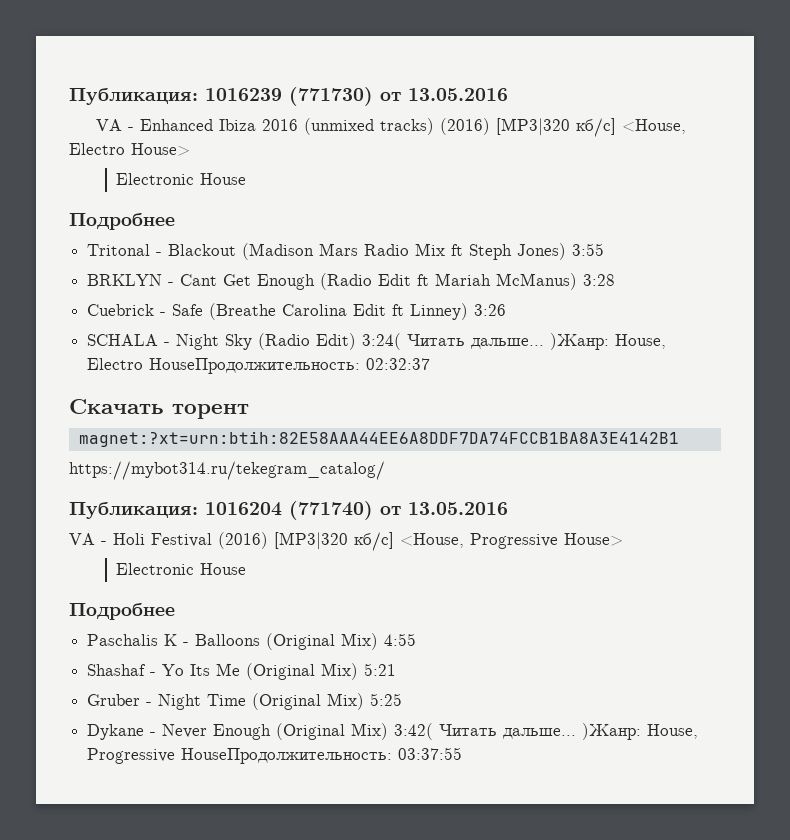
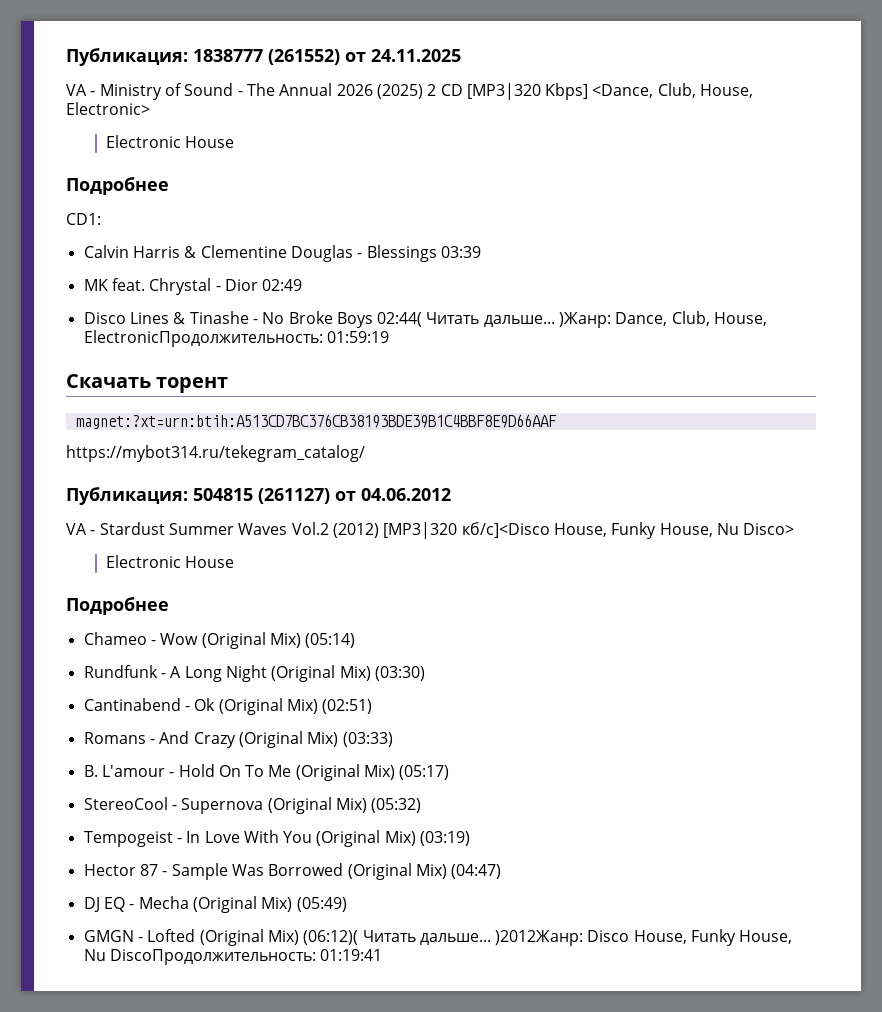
- Публикация: 1016239 (771730) от 13.05.2016
- VA - Enhanced Ibiza 2016 (unmixed tracks) (2016) [MP3|320 кб/с] <House, Electro House>
+ Публикация: 1838777 (261552) от 24.11.2025
+ VA - Ministry of Sound - The Annual 2026 (2025) 2 CD [MP3|320 Kbps] <Dance, Club, House, Electronic>
  Electronic House
  Подробнее
- Tritonal - Blackout (Madison Mars Radio Mix ft Steph Jones) 3:55
- BRKLYN - Cant Get Enough (Radio Edit ft Mariah McManus) 3:28
- Cuebrick - Safe (Breathe Carolina Edit ft Linney) 3:26
- SCHALA - Night Sky (Radio Edit) 3:24( Читать дальше... )Жанр: House, Electro HouseПродолжительность: 02:32:37
+ CD1:
+ Calvin Harris & Clementine Douglas - Blessings 03:39
+ MK feat. Chrystal - Dior 02:49
+ Disco Lines & Tinashe - No Broke Boys 02:44( Читать дальше... )Жанр: Dance, Club, House, ElectronicПродолжительность: 01:59:19
- magnet:?xt=urn:btih:82E58AAA44EE6A8DDF7DA74FCCB1BA8A3E4142B1
+ magnet:?xt=urn:btih:A513CD7BC376CB38193BDE39B1C4BBF8E9D66AAF
- Публикация: 1016204 (771740) от 13.05.2016
- VA - Holi Festival (2016) [MP3|320 кб/с] <House, Progressive House>
+ Публикация: 504815 (261127) от 04.06.2012
+ VA - Stardust Summer Waves Vol.2 (2012) [MP3|320 кб/с]<Disco House, Funky House, Nu Disco>
  Electronic House
  Подробнее
- Paschalis K - Balloons (Original Mix) 4:55
- Shashaf - Yo Its Me (Original Mix) 5:21
- Gruber - Night Time (Original Mix) 5:25
- Dykane - Never Enough (Original Mix) 3:42( Читать дальше... )Жанр: House, Progressive HouseПродолжительность: 03:37:55
+ Chameo - Wow (Original Mix) (05:14)
+ Rundfunk - A Long Night (Original Mix) (03:30)
+ Cantinabend - Ok (Original Mix) (02:51)
+ Romans - And Crazy (Original Mix) (03:33)
+ B. L'amour - Hold On To Me (Original Mix) (05:17)
+ StereoCool - Supernova (Original Mix) (05:32)
+ Tempogeist - In Love With You (Original Mix) (03:19)
+ Hector 87 - Sample Was Borrowed (Original Mix) (04:47)
+ DJ EQ - Mecha (Original Mix) (05:49)
+ GMGN - Lofted (Original Mix) (06:12)( Читать дальше... )2012Жанр: Disco House, Funky House, Nu DiscoПродолжительность: 01:19:41

